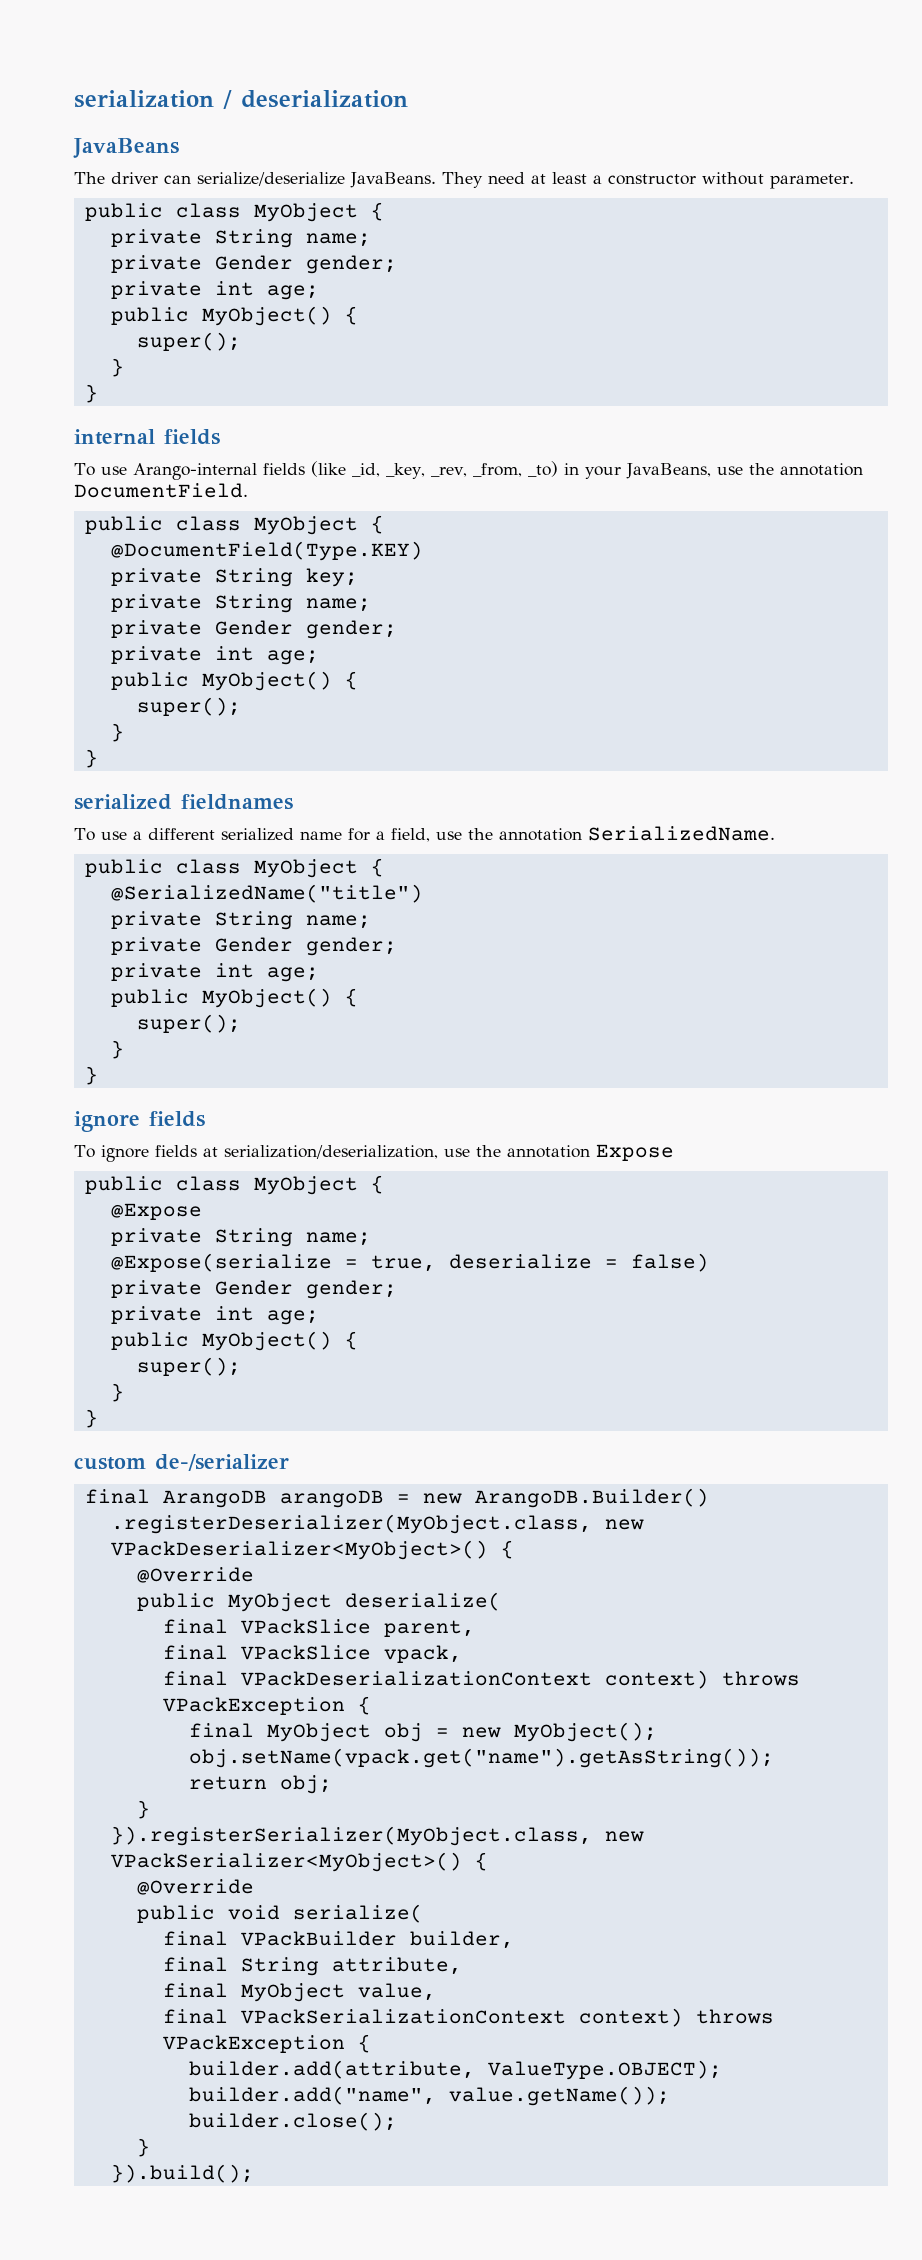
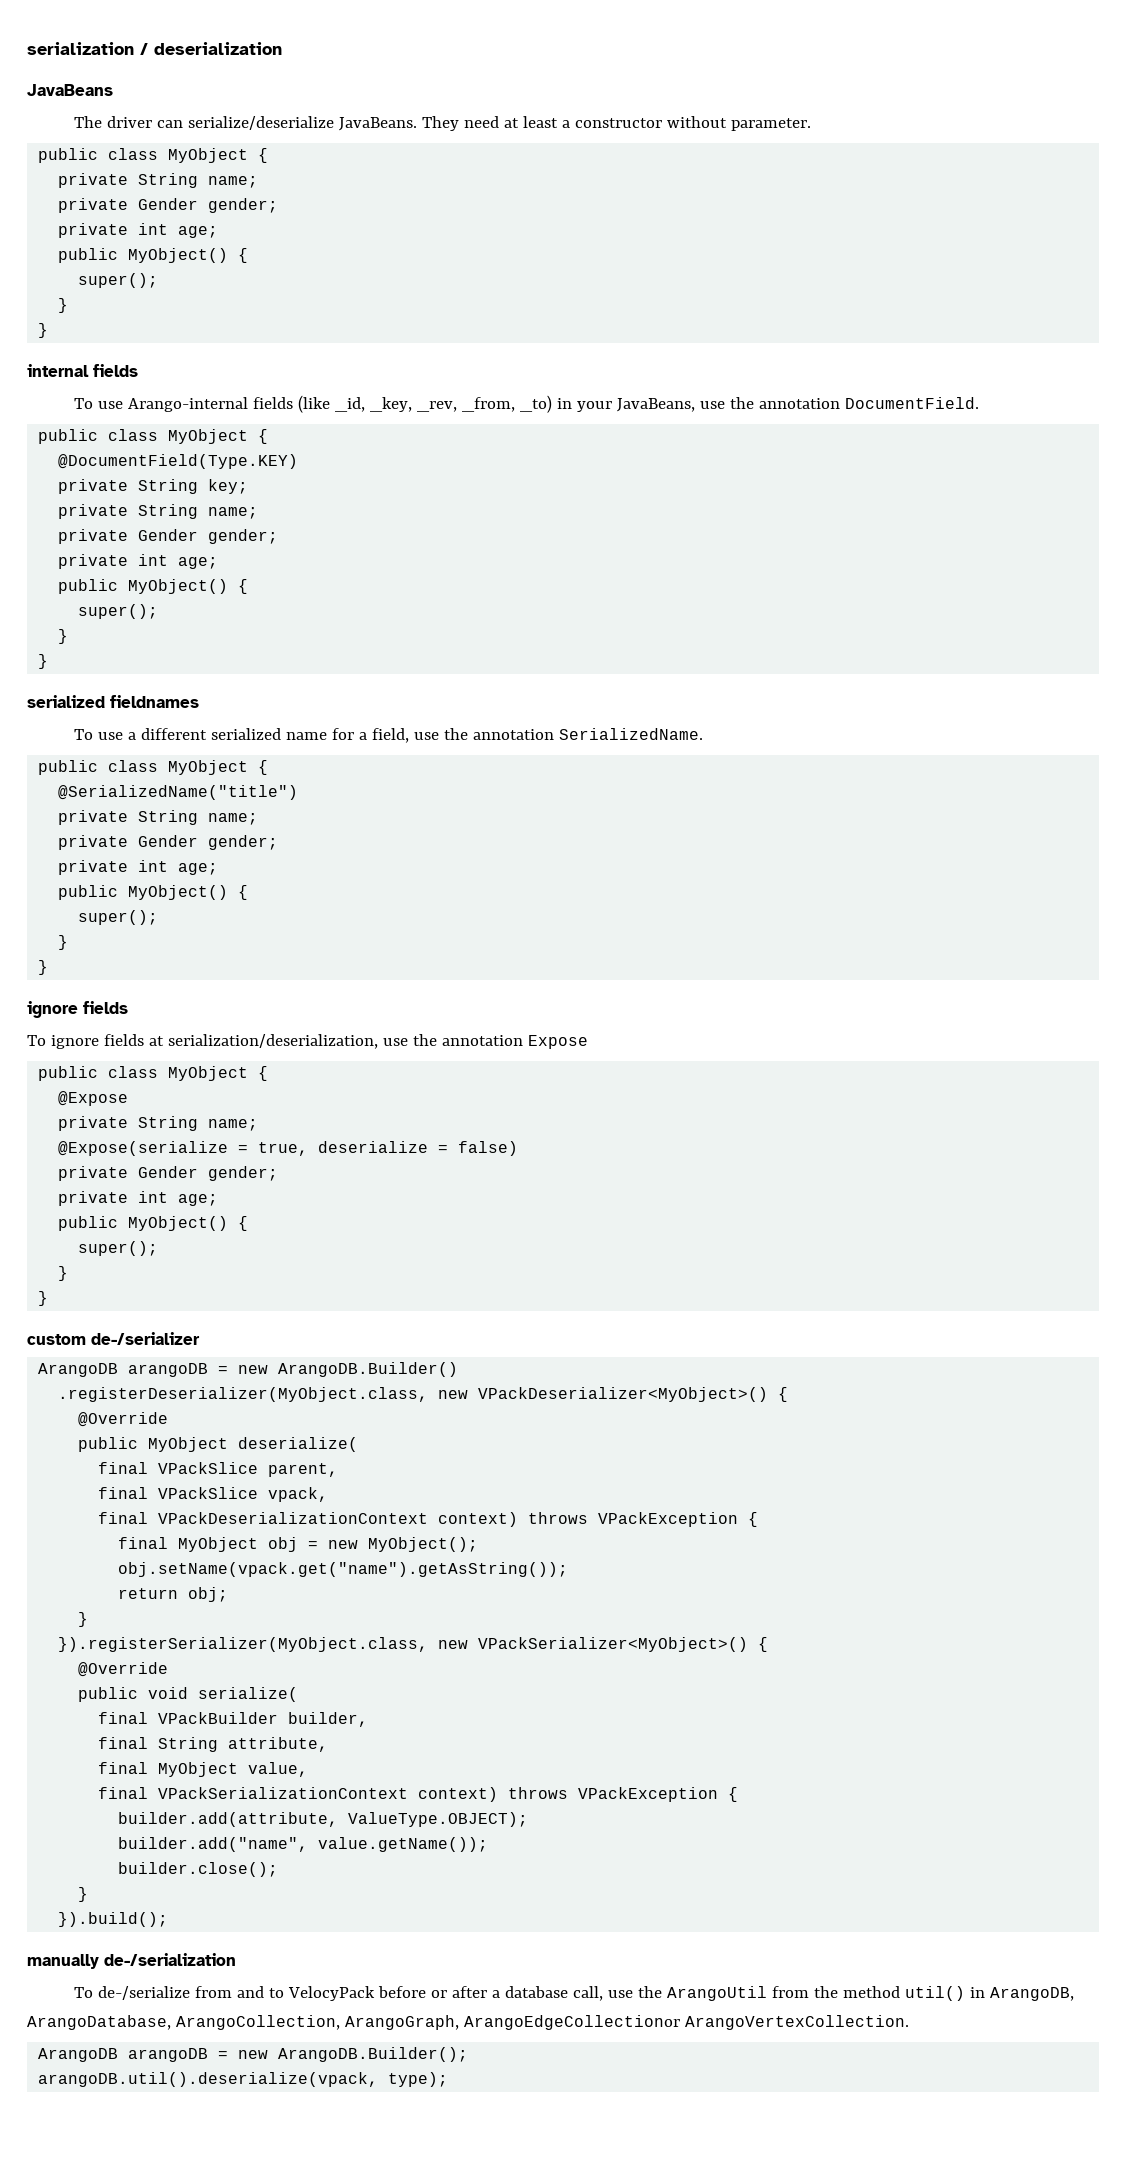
- final ArangoDB arangoDB = new ArangoDB.Builder()
+ ArangoDB arangoDB = new ArangoDB.Builder()
+ manually de-/serialization
+ To de-/serialize from and to VelocyPack before or after a database call, use the ArangoUtil from the method util() in ArangoDB, ArangoDatabase, ArangoCollection, ArangoGraph, ArangoEdgeCollectionor ArangoVertexCollection.
+ ArangoDB arangoDB = new ArangoDB.Builder();
+ arangoDB.util().deserialize(vpack, type);

